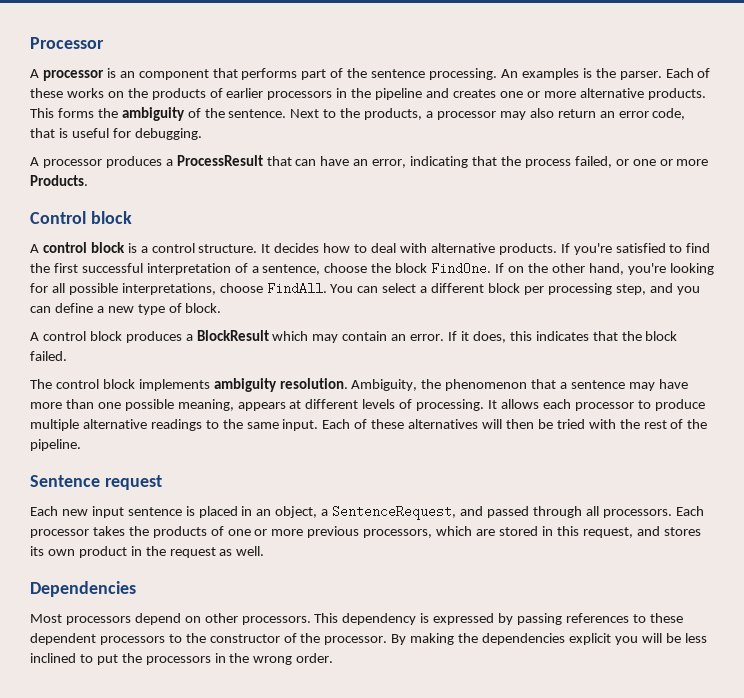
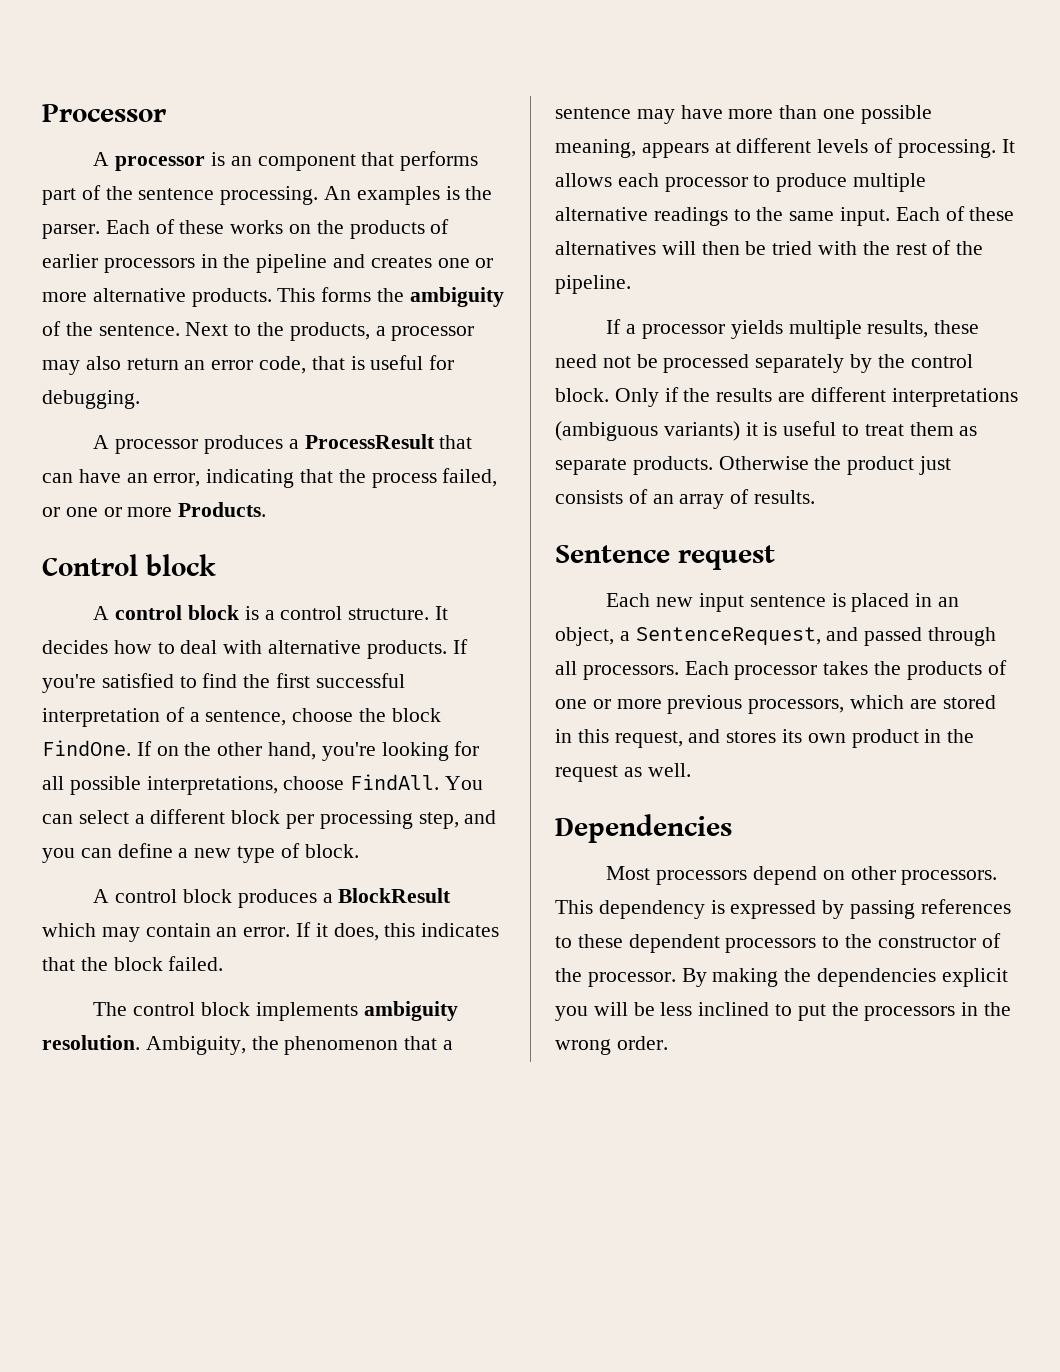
+ If a processor yields multiple results, these need not be processed separately by the control block. Only if the results are different interpretations (ambiguous variants) it is useful to treat them as separate products. Otherwise the product just consists of an array of results.

